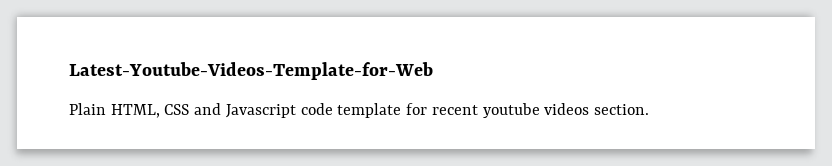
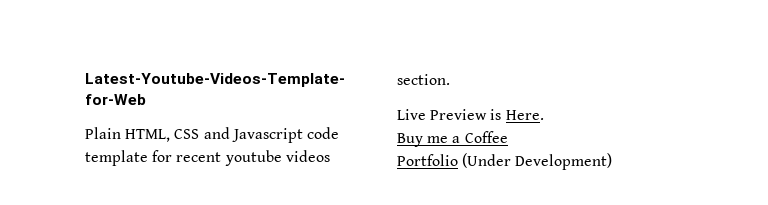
+ Live Preview is Here.
+ Buy me a Coffee
+ Portfolio (Under Development)

